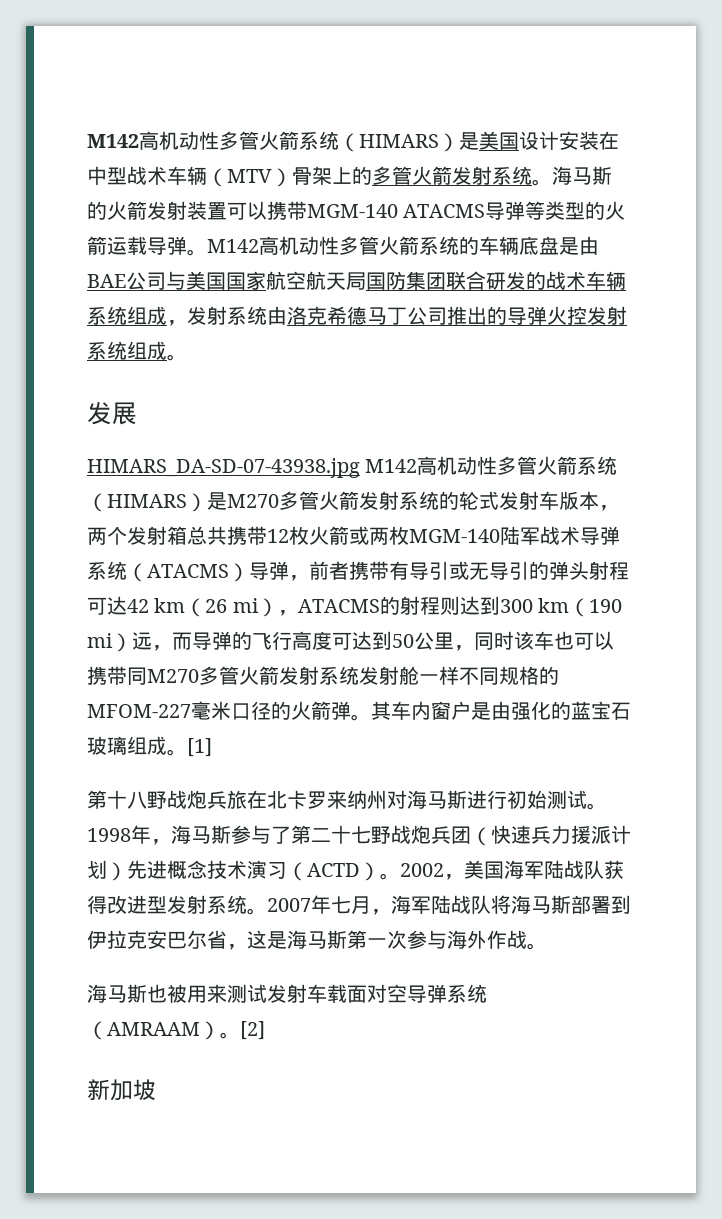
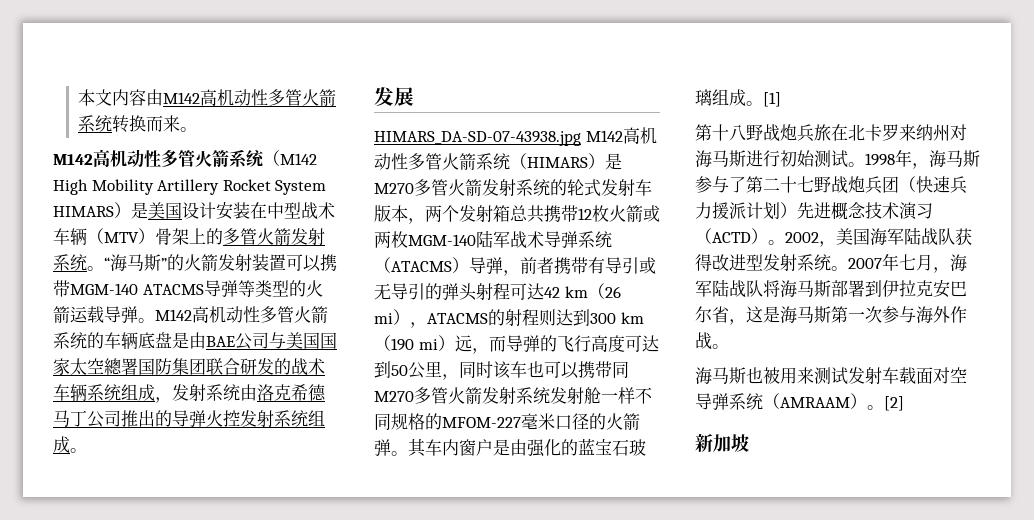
- M142高机动性多管火箭系统（HIMARS）是美国设计安装在中型战术车辆（MTV）骨架上的多管火箭发射系统。
+ 本文内容由M142高机动性多管火箭系统转换而来。
+ M142高机动性多管火箭系统（M142 High Mobility Artillery Rocket System HIMARS）是美国设计安装在中型战术车辆（MTV）骨架上的多管火箭发射系统。
- 海马斯的火箭发射装置可以携带MGM-140 ATACMS导弹等类型的火箭运载导弹。
+ “海马斯”的火箭发射装置可以携带MGM-140 ATACMS导弹等类型的火箭运载导弹。
- M142高机动性多管火箭系统的车辆底盘是由BAE公司与美国国家航空航天局国防集团联合研发的战术车辆系统组成，发射系统由洛克希德马丁公司推出的导弹火控发射系统组成。
+ M142高机动性多管火箭系统的车辆底盘是由BAE公司与美国国家太空總署国防集团联合研发的战术车辆系统组成，发射系统由洛克希德马丁公司推出的导弹火控发射系统组成。

